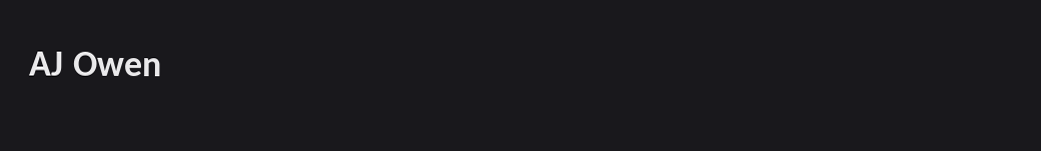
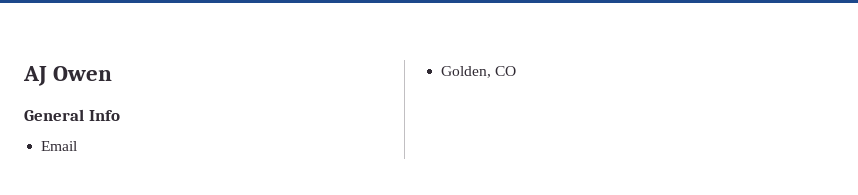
+ General Info
+ Email
+ Golden, CO

